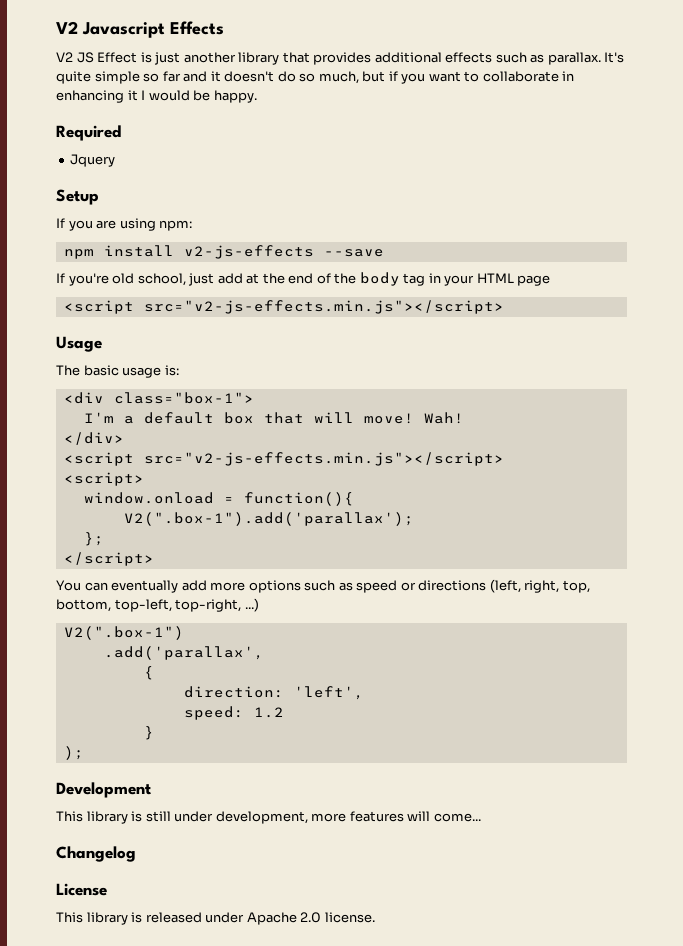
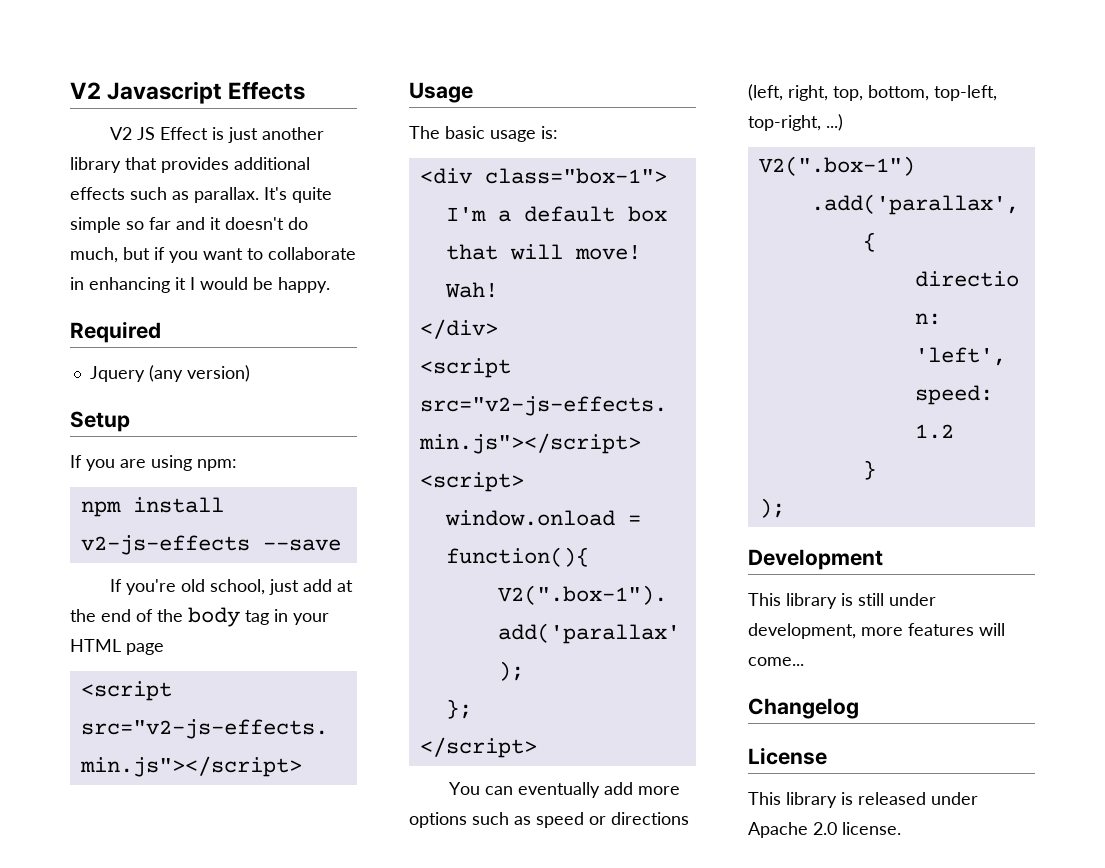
- It's quite simple so far and it doesn't do so much, but if you want to collaborate in enhancing it I would be happy.
+ It's quite simple so far and it doesn't do much, but if you want to collaborate in enhancing it I would be happy.
- Jquery
+ Jquery (any version)

